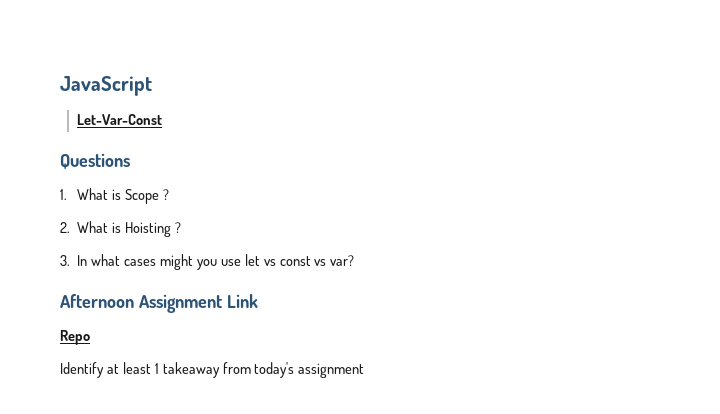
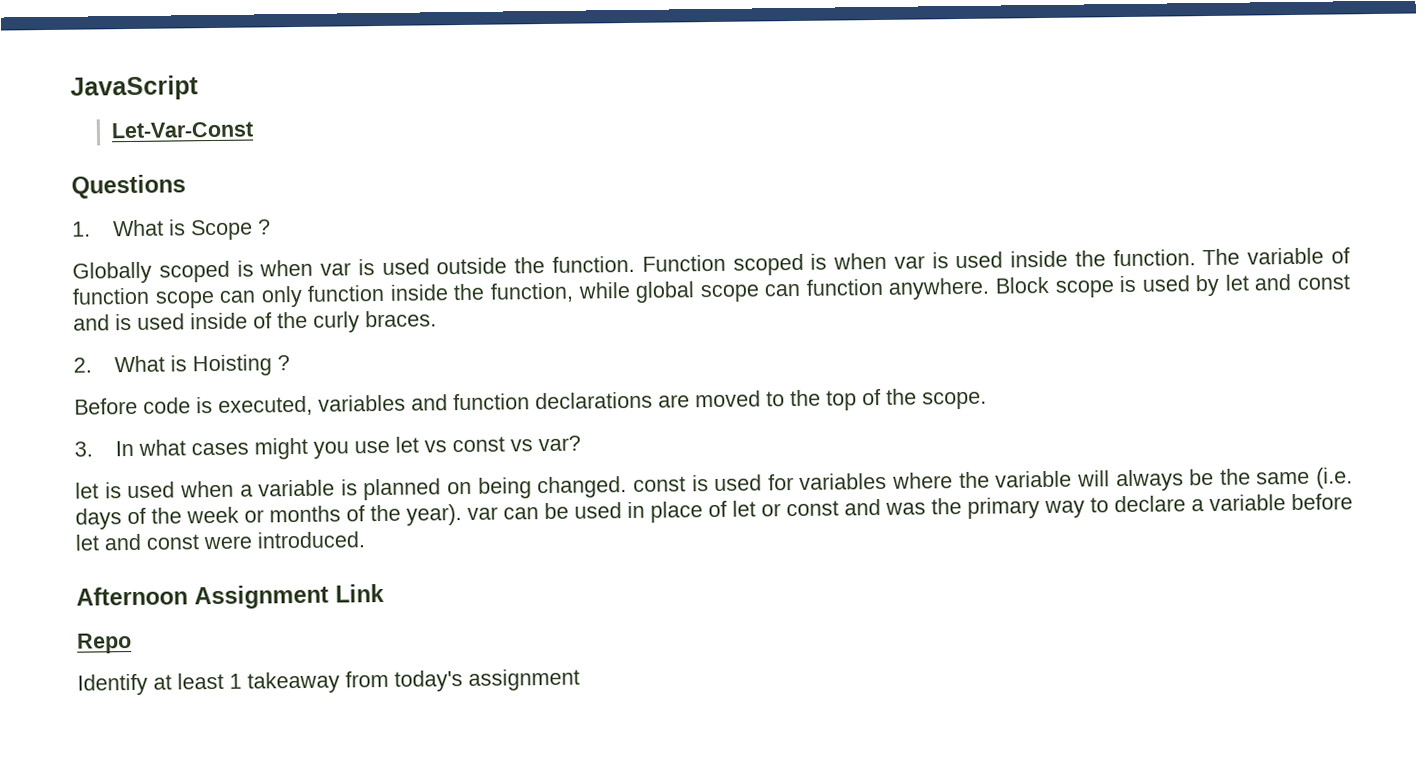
+ Globally scoped is when var is used outside the function. Function scoped is when var is used inside the function. The variable of function scope can only function inside the function, while global scope can function anywhere. Block scope is used by let and const and is used inside of the curly braces.
+ Before code is executed, variables and function declarations are moved to the top of the scope.
+ let is used when a variable is planned on being changed. const is used for variables where the variable will always be the same (i.e. days of the week or months of the year). var can be used in place of let or const and was the primary way to declare a variable before let and const were introduced.

